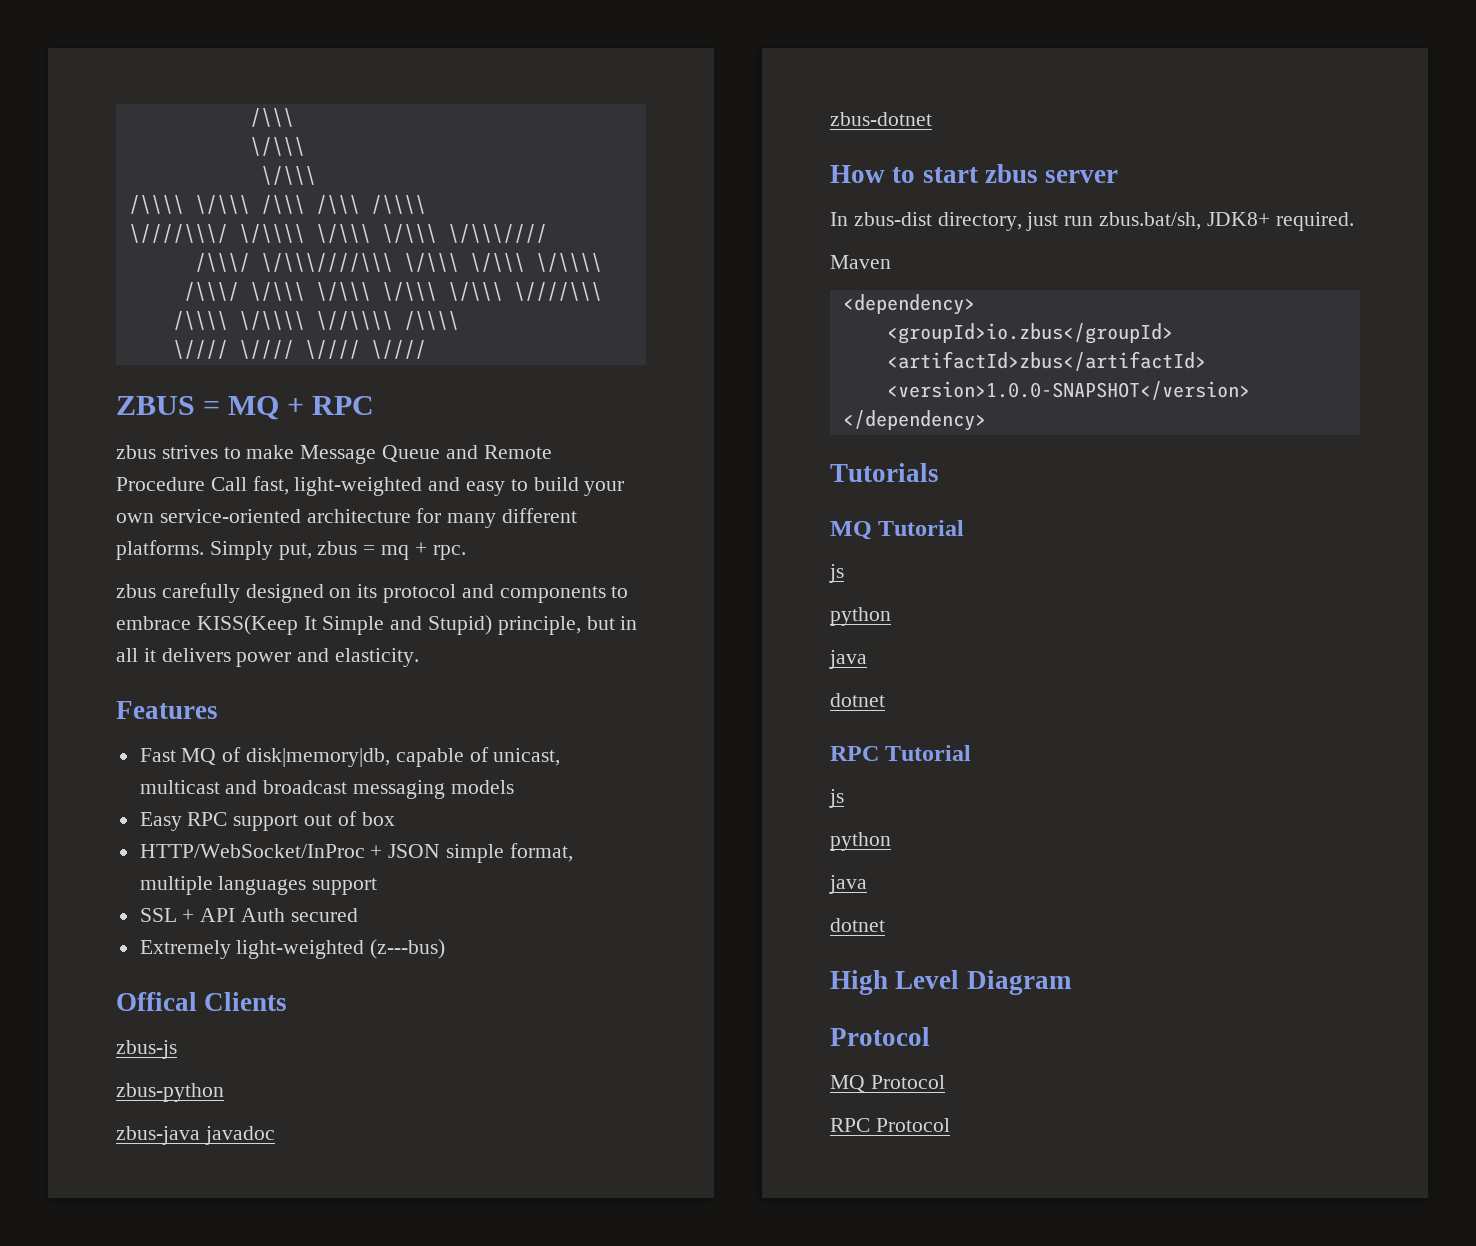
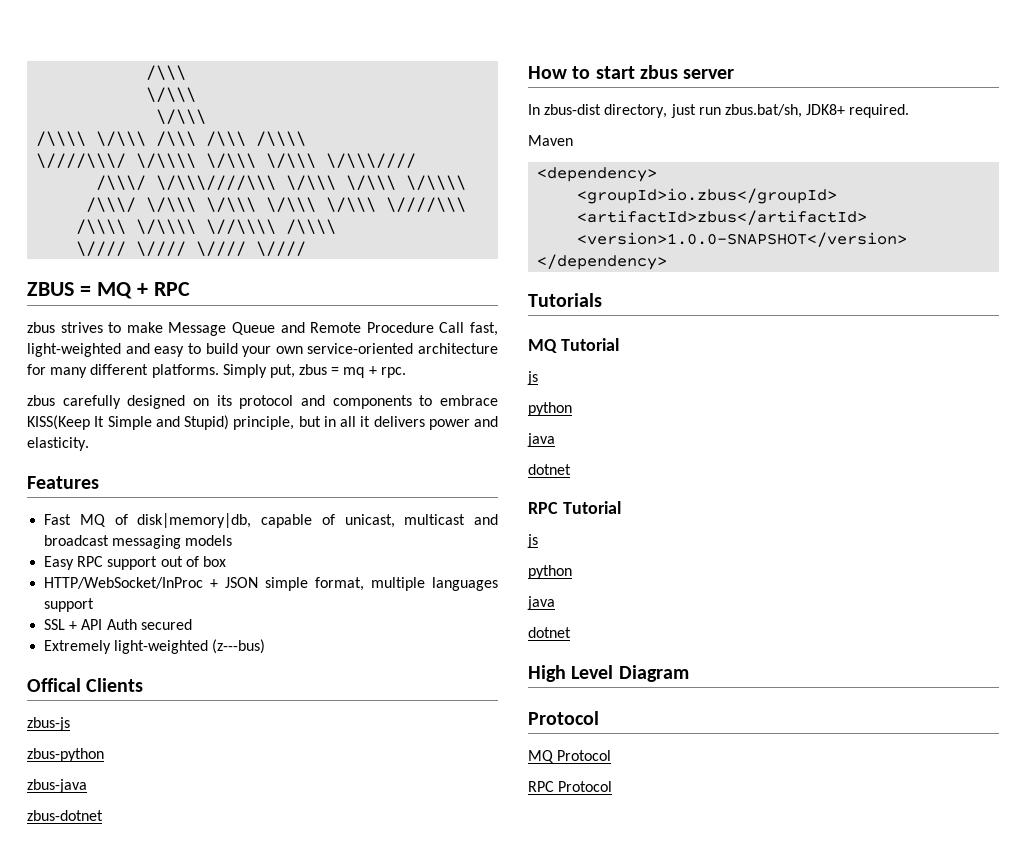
- zbus-java javadoc
+ zbus-java

